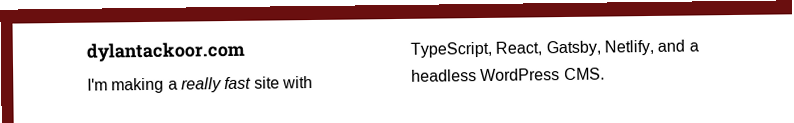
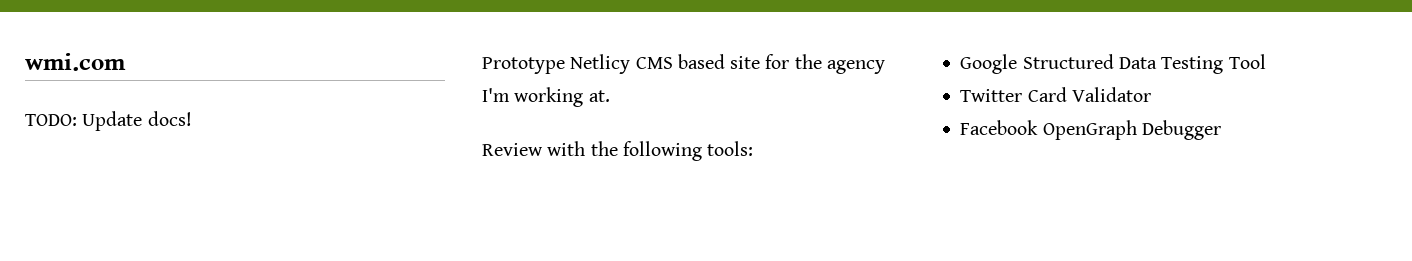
- dylantackoor.com
- I'm making a really fast site with TypeScript, React, Gatsby, Netlify, and a headless WordPress CMS.
+ wmi.com
+ TODO: Update docs!
+ Prototype Netlicy CMS based site for the agency I'm working at.
+ Review with the following tools:
+ Google Structured Data Testing Tool
+ Twitter Card Validator
+ Facebook OpenGraph Debugger

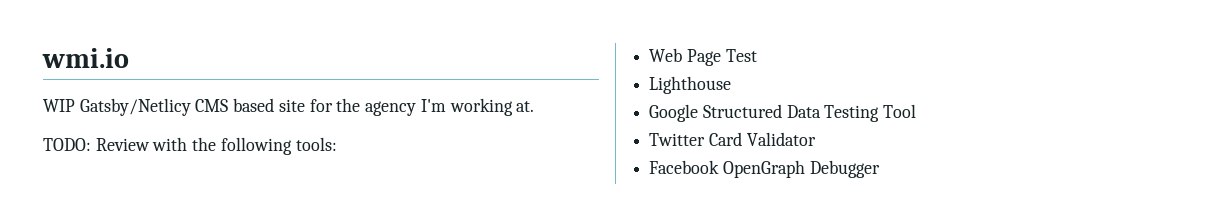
- wmi.com
- TODO: Update docs!
- Prototype Netlicy CMS based site for the agency I'm working at.
+ wmi.io
+ WIP Gatsby/Netlicy CMS based site for the agency I'm working at.
- Review with the following tools:
+ TODO: Review with the following tools:
+ Web Page Test
+ Lighthouse

